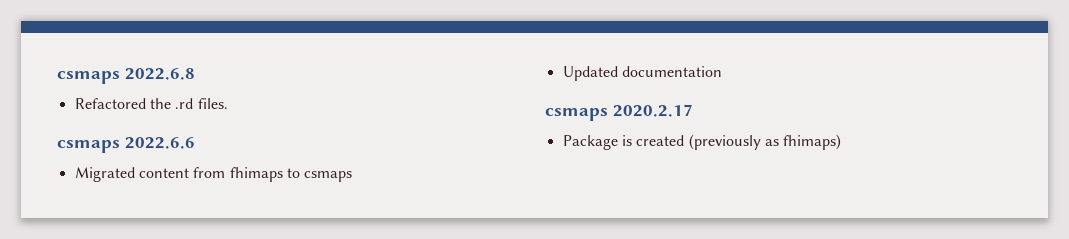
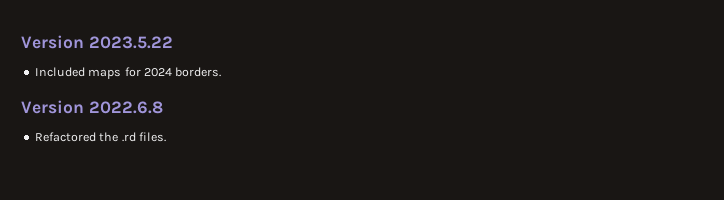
- csmaps 2022.6.8
+ Version 2023.5.22
+ Included maps for 2024 borders.
+ Version 2022.6.8
- csmaps 2022.6.6
- Migrated content from fhimaps to csmaps
- Updated documentation
- csmaps 2020.2.17
- Package is created (previously as fhimaps)

